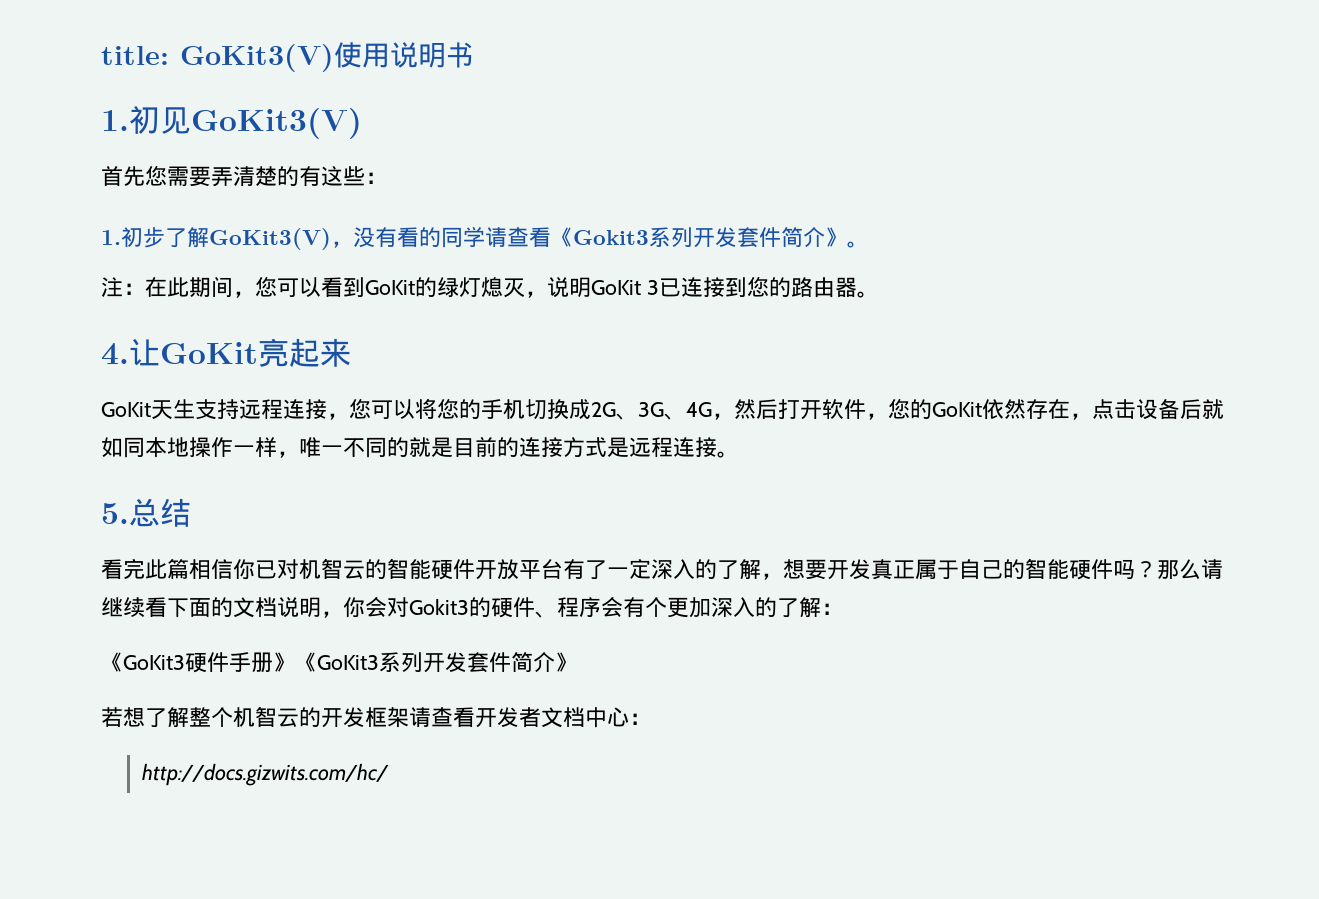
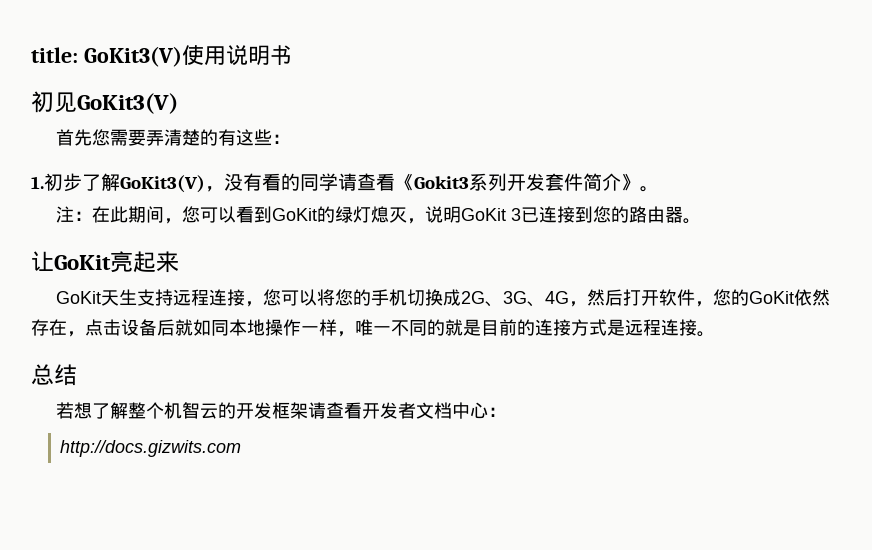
- 1.初见GoKit3(V)
+ 初见GoKit3(V)
- 4.让GoKit亮起来
+ 让GoKit亮起来
- 5.总结
+ 总结
- 看完此篇相信你已对机智云的智能硬件开放平台有了一定深入的了解，想要开发真正属于自己的智能硬件吗？那么请继续看下面的文档说明，你会对Gokit3的硬件、程序会有个更加深入的了解：
- 《GoKit3硬件手册》《GoKit3系列开发套件简介》
- http://docs.gizwits.com/hc/
+ http://docs.gizwits.com

